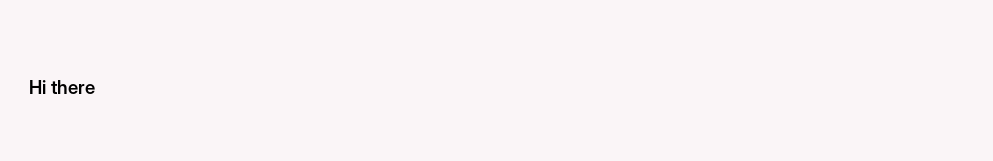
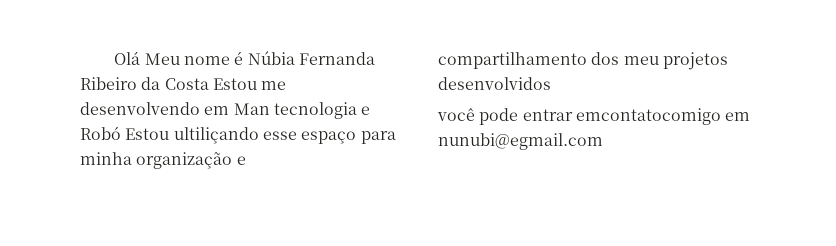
- Hi there
+ Olá Meu nome é Núbia Fernanda Ribeiro da Costa Estou me desenvolvendo em Man tecnologia e Robó Estou ultiliçando esse espaço para minha organização e compartilhamento dos meu projetos desenvolvidos
+ você pode entrar emcontatocomigo em nunubi@egmail.com

